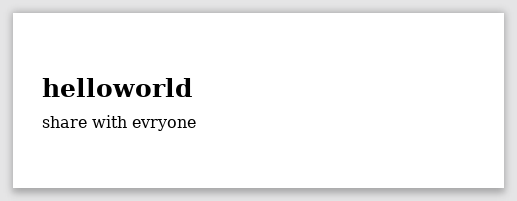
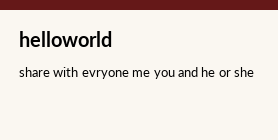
- share with evryone
+ share with evryone me you and he or she

